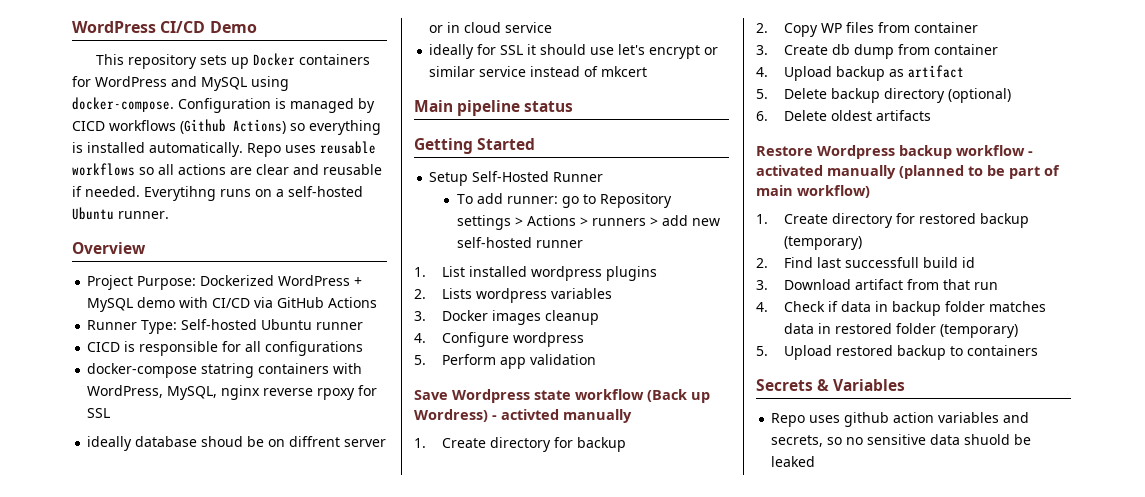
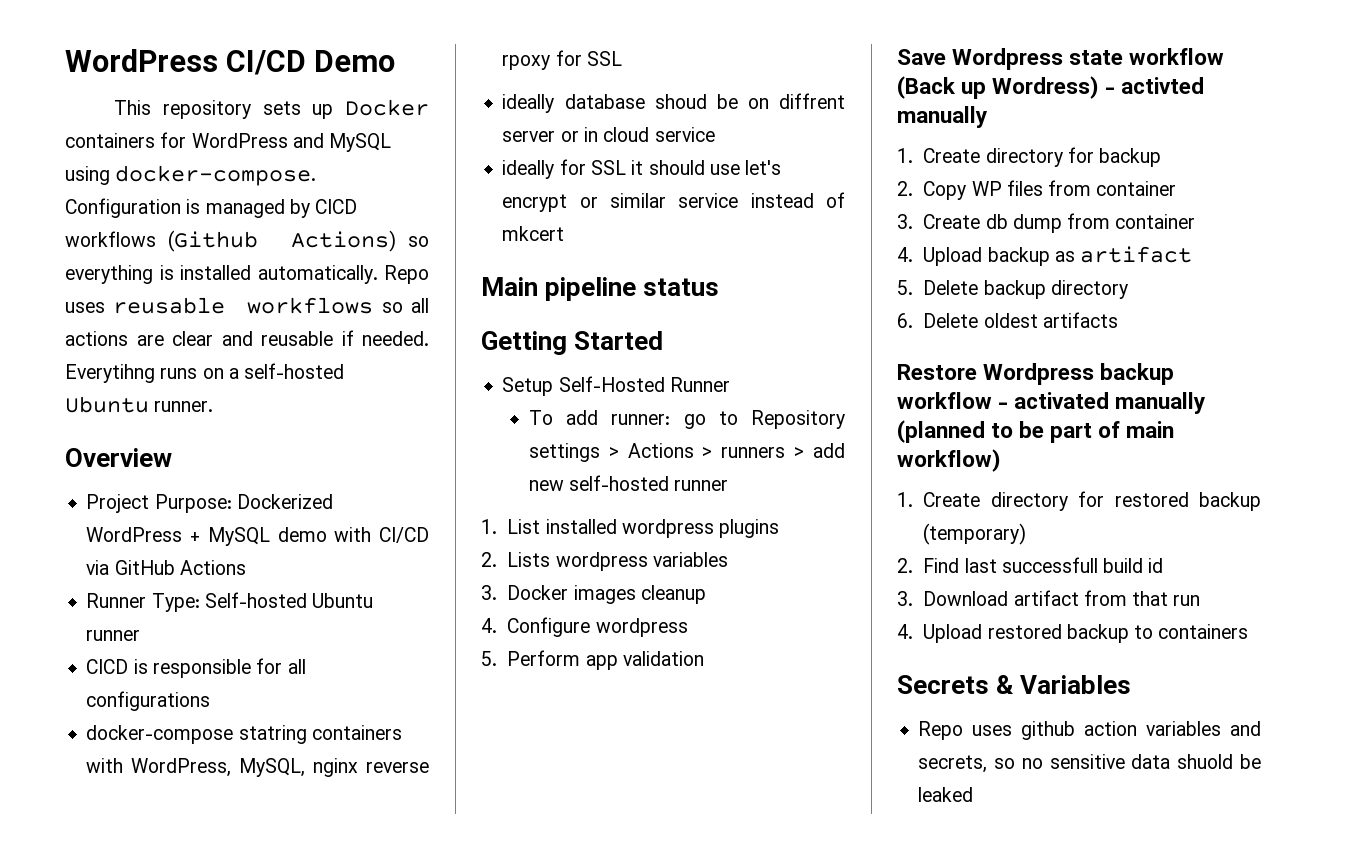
- 5. Delete backup directory (optional)
+ 5. Delete backup directory
- 4. Check if data in backup folder matches data in restored folder (temporary)
- 5. Upload restored backup to containers
+ 4. Upload restored backup to containers

